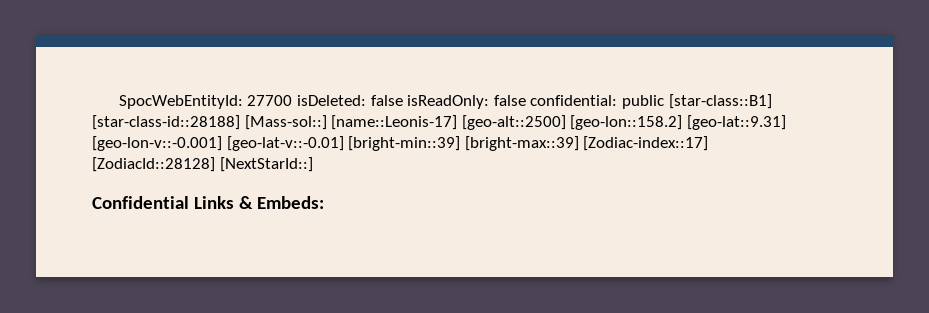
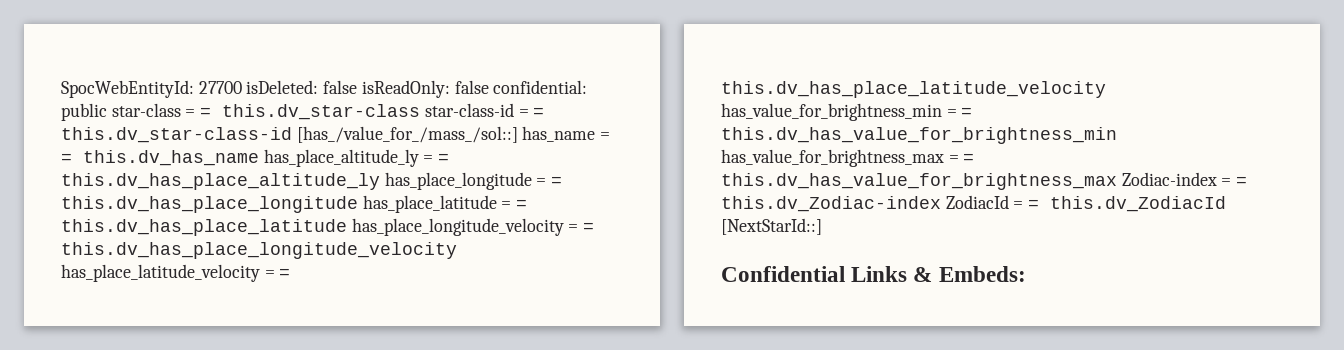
- SpocWebEntityId: 27700 isDeleted: false isReadOnly: false confidential: public [star-class::B1] [star-class-id::28188] [Mass-sol::] [name::Leonis-17] [geo-alt::2500] [geo-lon::158.2] [geo-lat::9.31] [geo-lon-v::-0.001] [geo-lat-v::-0.01] [bright-min::39] [bright-max::39] [Zodiac-index::17] [ZodiacId::28128] [NextStarId::]
+ SpocWebEntityId: 27700 isDeleted: false isReadOnly: false confidential: public star-class = = this.dv_star-class star-class-id = = this.dv_star-class-id [has_/value_for_/mass_/sol::] has_name = = this.dv_has_name has_place_altitude_ly = = this.dv_has_place_altitude_ly has_place_longitude = = this.dv_has_place_longitude has_place_latitude = = this.dv_has_place_latitude has_place_longitude_velocity = = this.dv_has_place_longitude_velocity has_place_latitude_velocity = = this.dv_has_place_latitude_velocity has_value_for_brightness_min = = this.dv_has_value_for_brightness_min has_value_for_brightness_max = = this.dv_has_value_for_brightness_max Zodiac-index = = this.dv_Zodiac-index ZodiacId = = this.dv_ZodiacId [NextStarId::]

